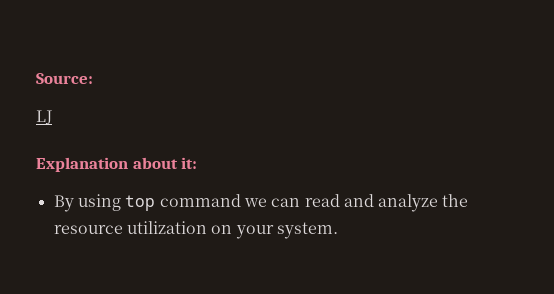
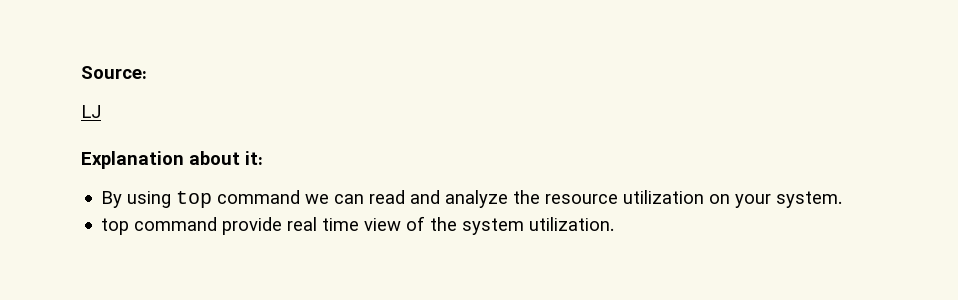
+ top command provide real time view of the system utilization.

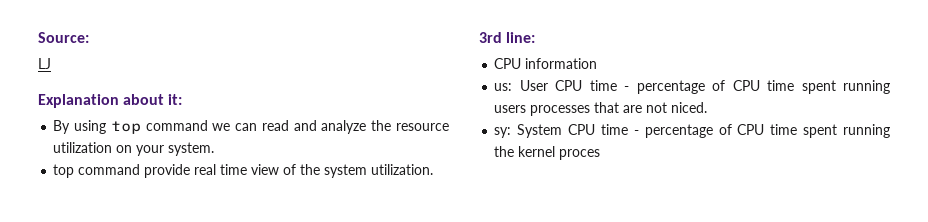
+ 3rd line:
+ CPU information
+ us: User CPU time - percentage of CPU time spent running users processes that are not niced.
+ sy: System CPU time - percentage of CPU time spent running the kernel proces

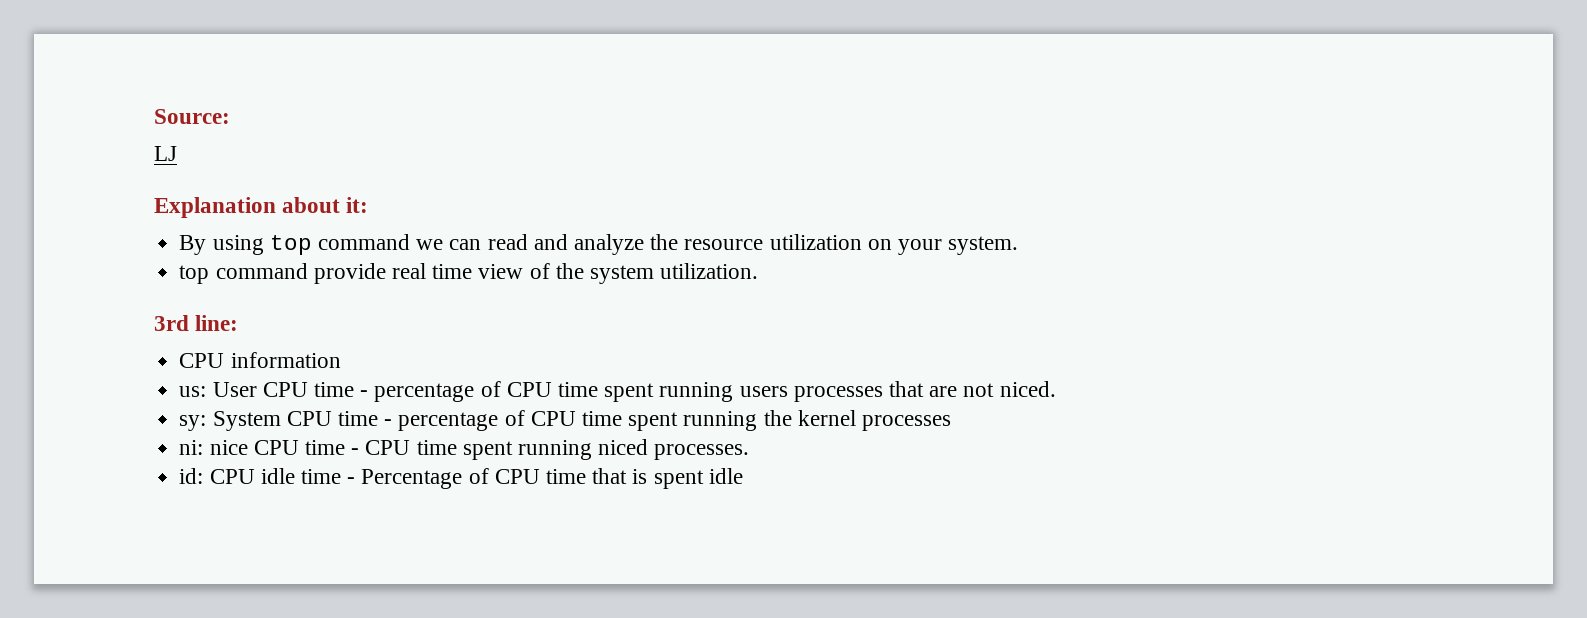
- sy: System CPU time - percentage of CPU time spent running the kernel proces
+ sy: System CPU time - percentage of CPU time spent running the kernel processes
+ ni: nice CPU time - CPU time spent running niced processes.
+ id: CPU idle time - Percentage of CPU time that is spent idle

